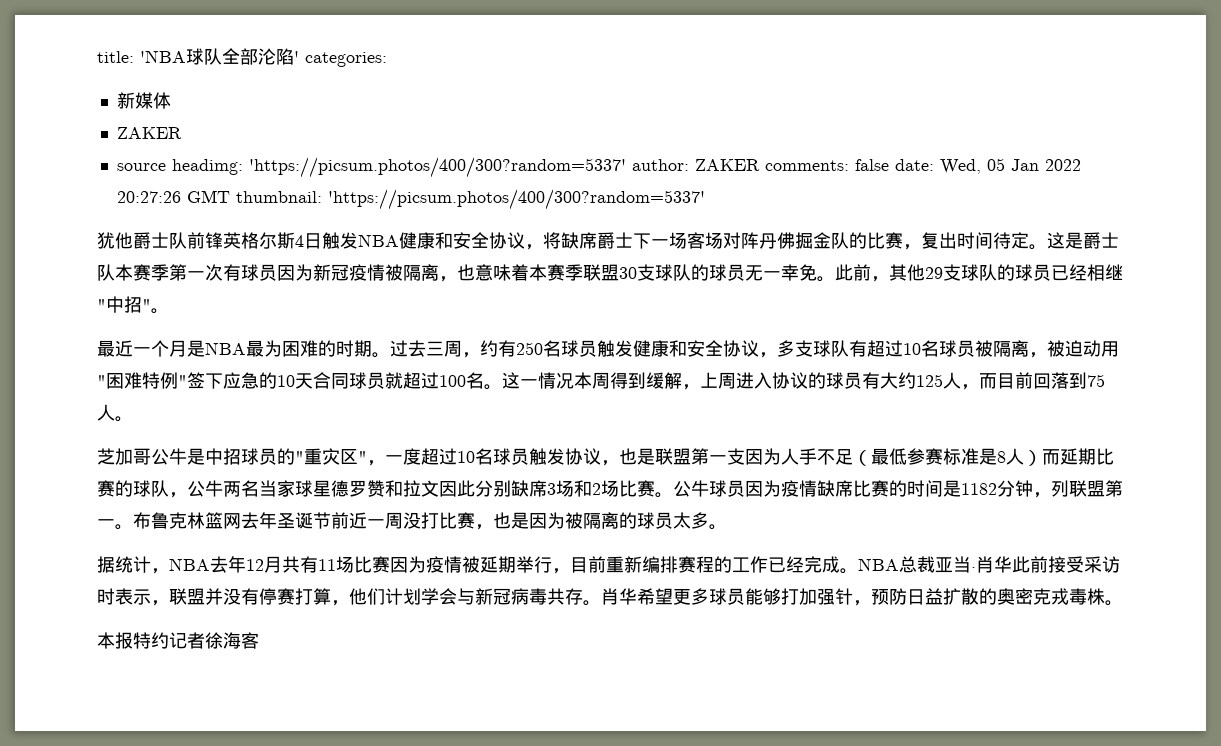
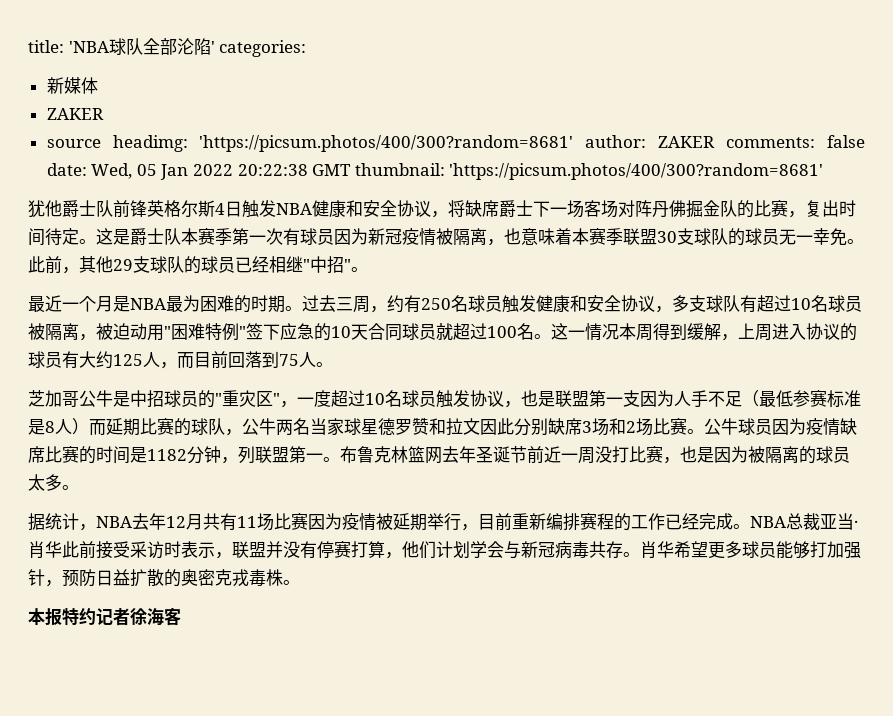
- source headimg: 'https://picsum.photos/400/300?random=5337' author: ZAKER comments: false date: Wed, 05 Jan 2022 20:27:26 GMT thumbnail: 'https://picsum.photos/400/300?random=5337'
+ source headimg: 'https://picsum.photos/400/300?random=8681' author: ZAKER comments: false date: Wed, 05 Jan 2022 20:22:38 GMT thumbnail: 'https://picsum.photos/400/300?random=8681'

